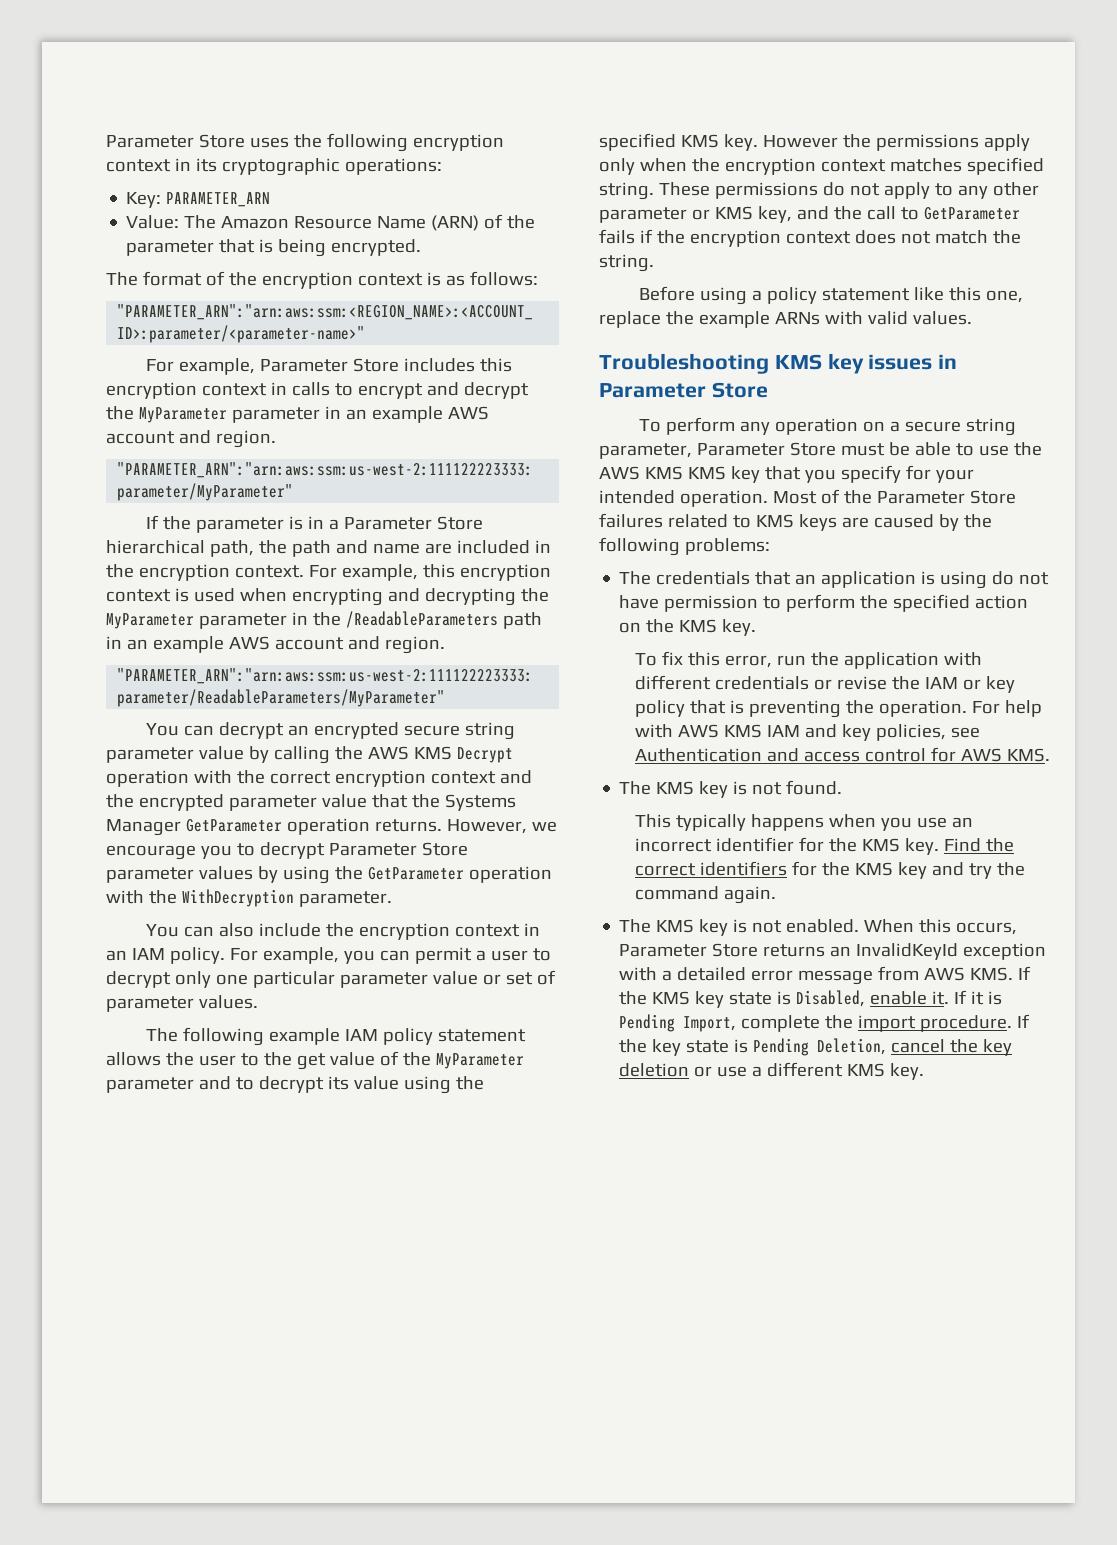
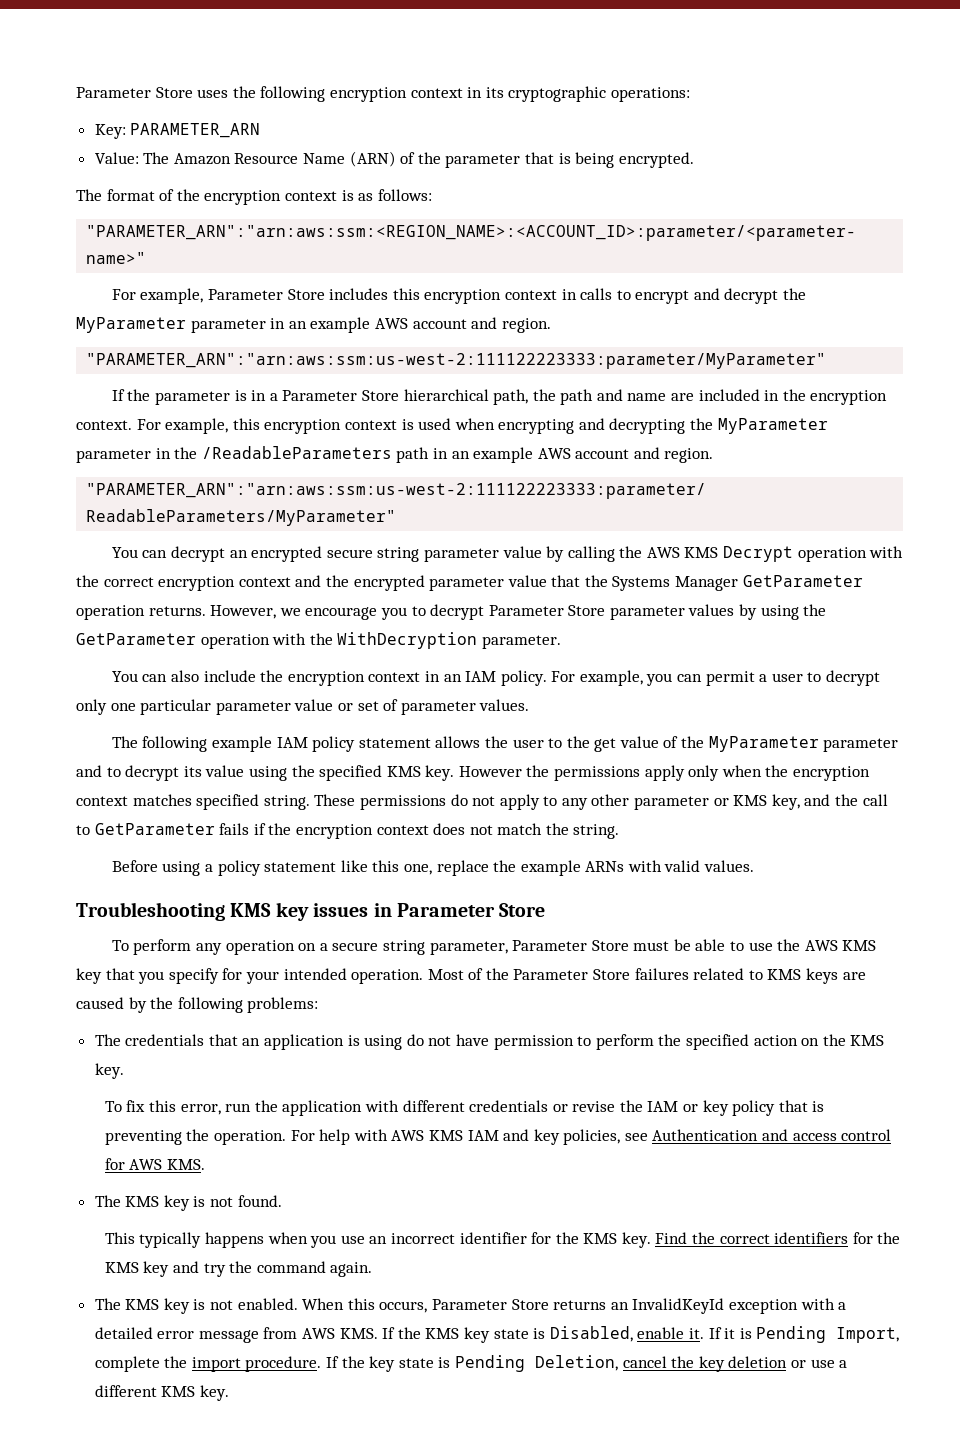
- To perform any operation on a secure string parameter, Parameter Store must be able to use the AWS KMS KMS key that you specify for your intended operation.
+ To perform any operation on a secure string parameter, Parameter Store must be able to use the AWS KMS key that you specify for your intended operation.

